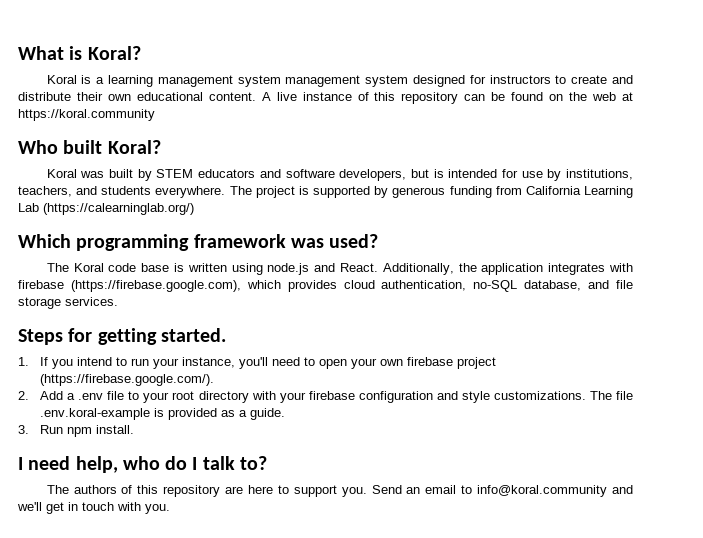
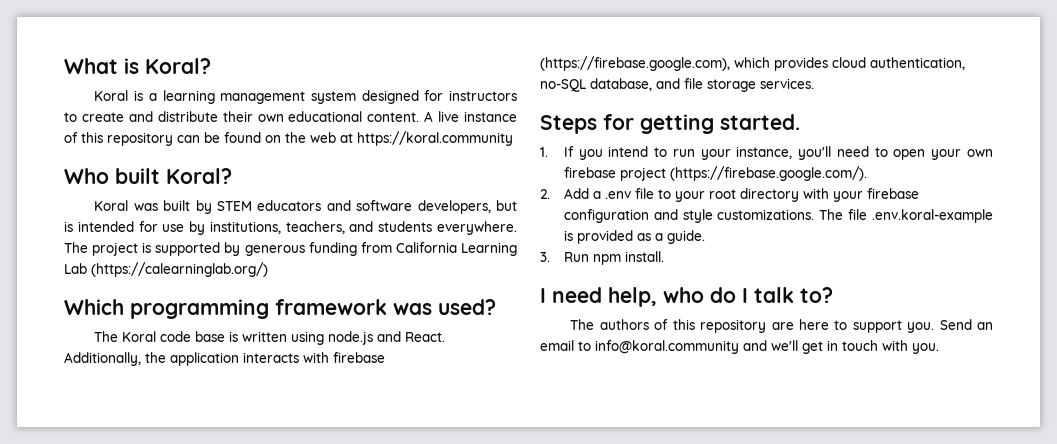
- Koral is a learning management system management system designed for instructors to create and distribute their own educational content.
+ Koral is a learning management system designed for instructors to create and distribute their own educational content.
- Additionally, the application integrates with firebase (https://firebase.google.com), which provides cloud authentication, no-SQL database, and file storage services.
+ Additionally, the application interacts with firebase (https://firebase.google.com), which provides cloud authentication, no-SQL database, and file storage services.

